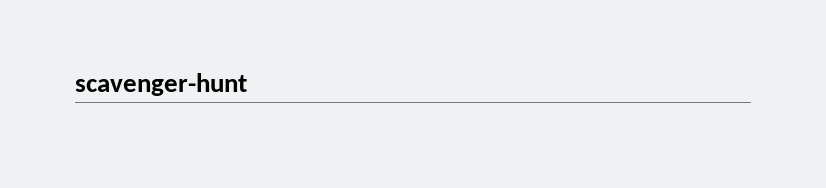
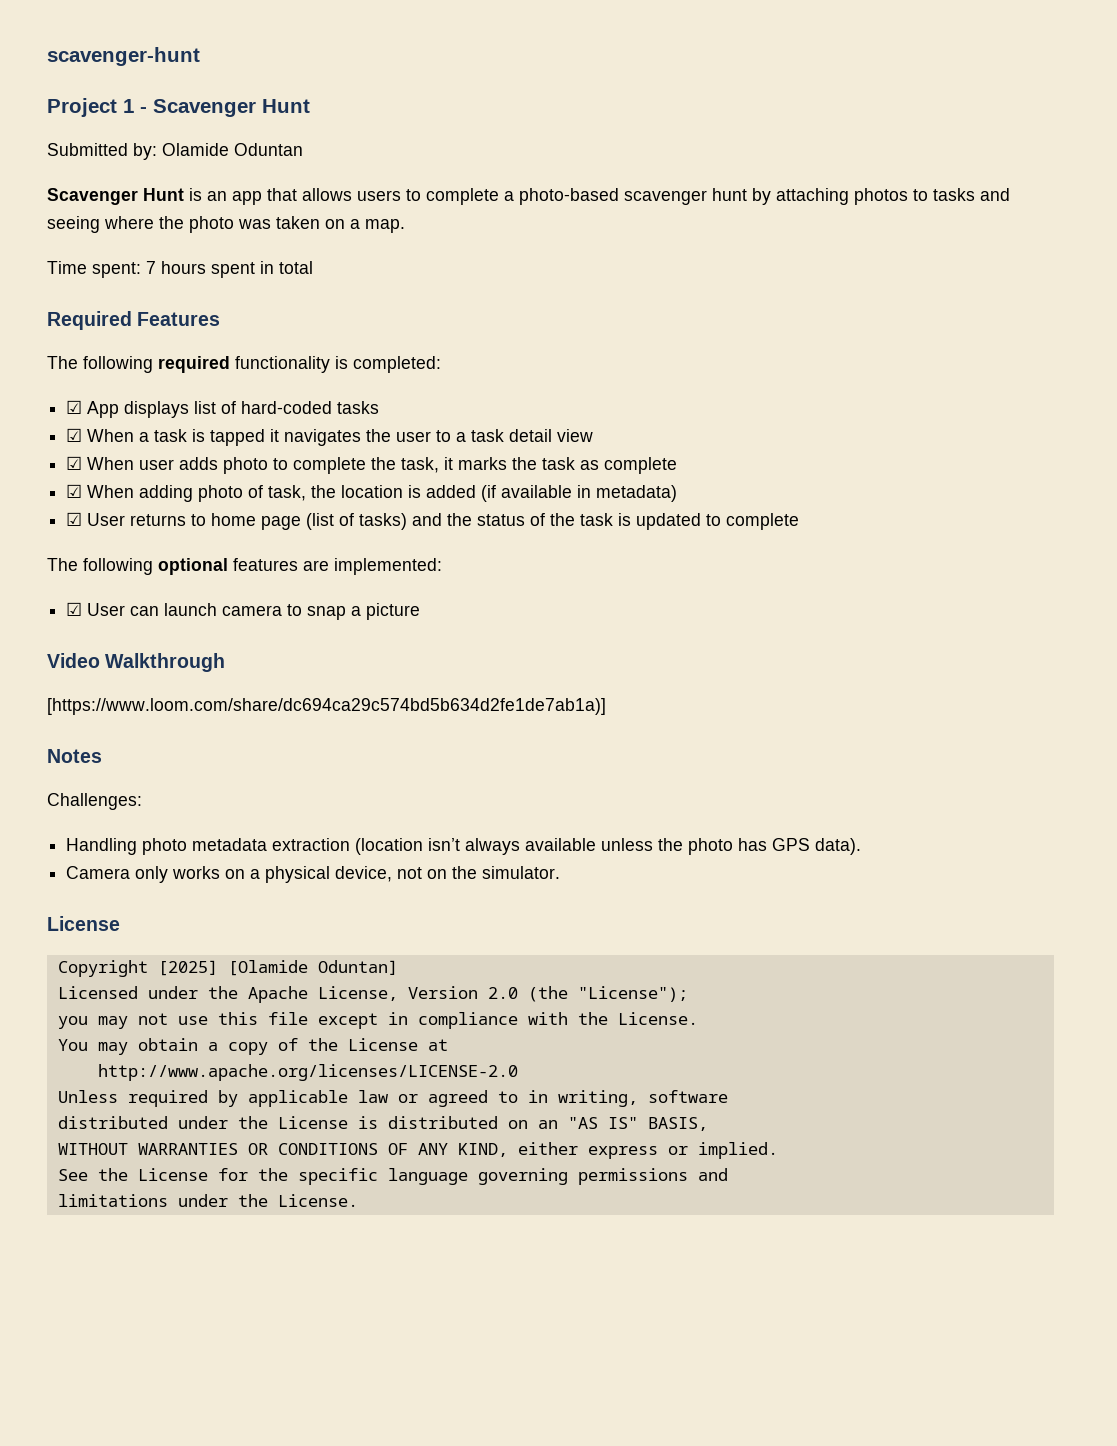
+ Project 1 - Scavenger Hunt
+ Submitted by: Olamide Oduntan
+ Scavenger Hunt is an app that allows users to complete a photo-based scavenger hunt by attaching photos to tasks and seeing where the photo was taken on a map.
+ Time spent: 7 hours spent in total
+ Required Features
+ The following required functionality is completed:
+ ☑ App displays list of hard-coded tasks
+ ☑ When a task is tapped it navigates the user to a task detail view
+ ☑ When user adds photo to complete the task, it marks the task as complete
+ ☑ When adding photo of task, the location is added (if available in metadata)
+ ☑ User returns to home page (list of tasks) and the status of the task is updated to complete
+ The following optional features are implemented:
+ ☑ User can launch camera to snap a picture
+ Video Walkthrough
+ [https://www.loom.com/share/dc694ca29c574bd5b634d2fe1de7ab1a)]
+ Notes
+ Challenges:
+ Handling photo metadata extraction (location isn’t always available unless the photo has GPS data).
+ Camera only works on a physical device, not on the simulator.
+ License
+ Copyright [2025] [Olamide Oduntan]
+ Licensed under the Apache License, Version 2.0 (the "License");
+ you may not use this file except in compliance with the License.
+ You may obtain a copy of the License at
+ http://www.apache.org/licenses/LICENSE-2.0
+ Unless required by applicable law or agreed to in writing, software
+ distributed under the License is distributed on an "AS IS" BASIS,
+ WITHOUT WARRANTIES OR CONDITIONS OF ANY KIND, either express or implied.
+ See the License for the specific language governing permissions and
+ limitations under the License.

